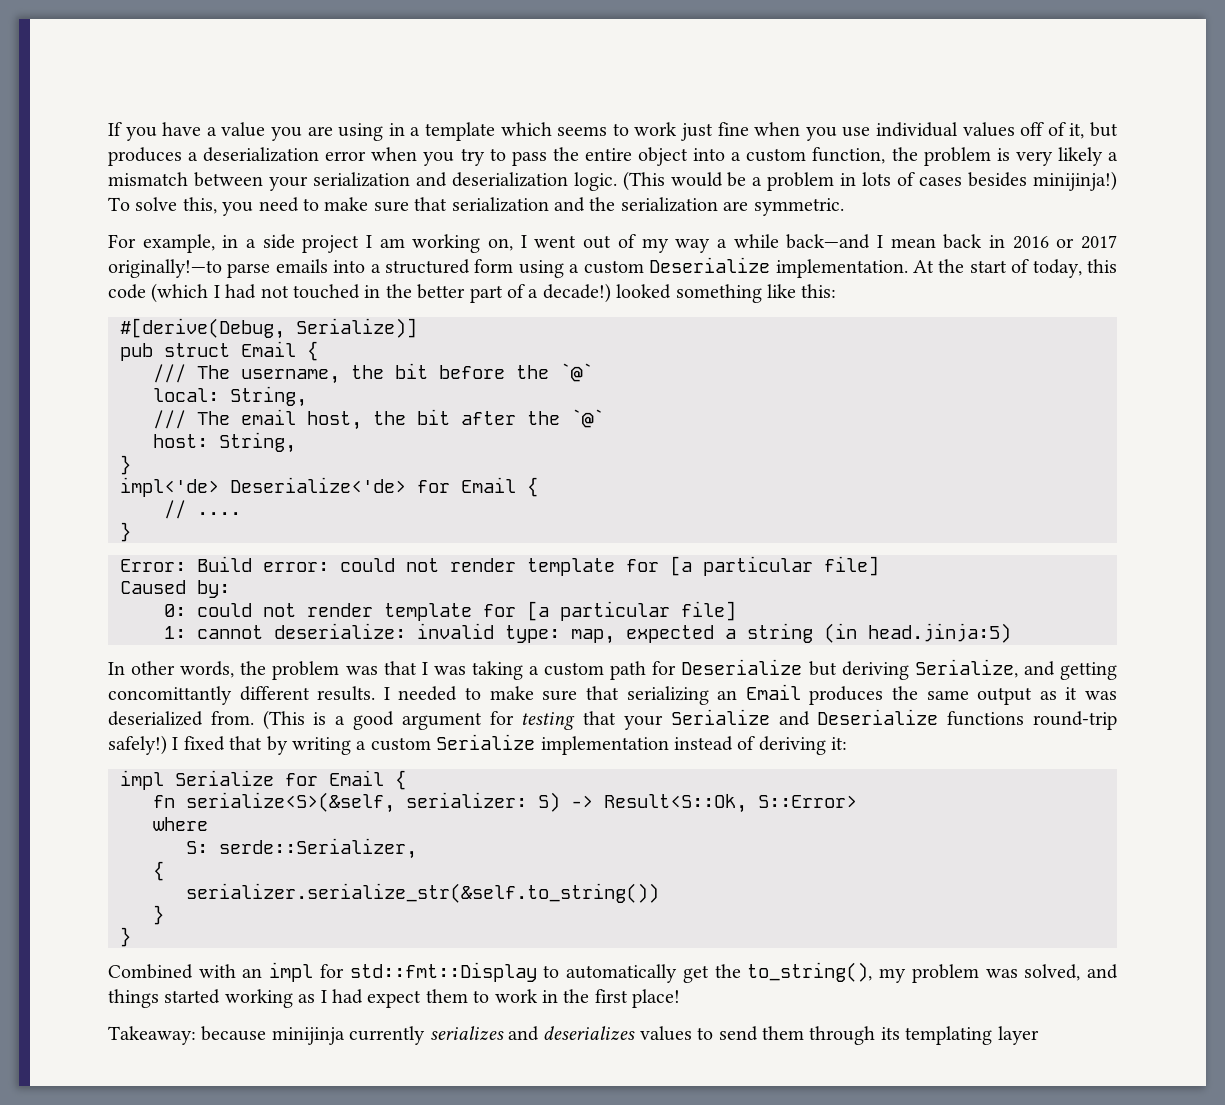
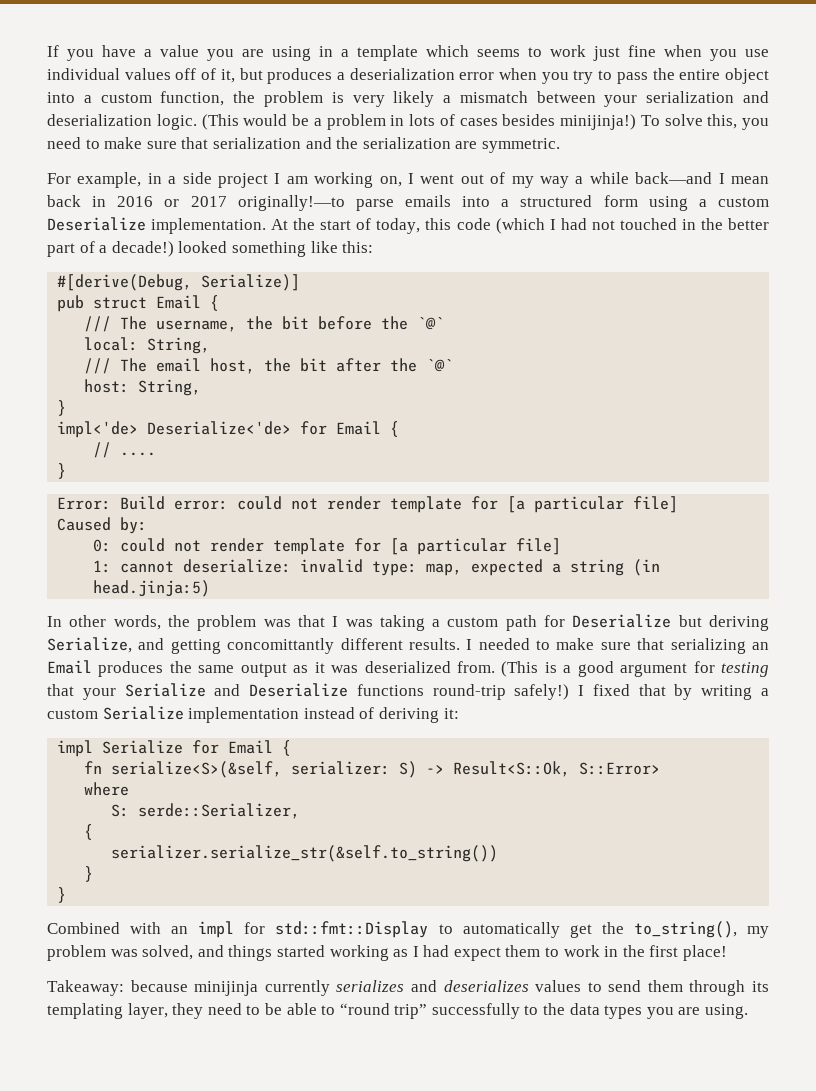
- Takeaway: because minijinja currently serializes and deserializes values to send them through its templating layer
+ Takeaway: because minijinja currently serializes and deserializes values to send them through its templating layer, they need to be able to “round trip” successfully to the data types you are using.

